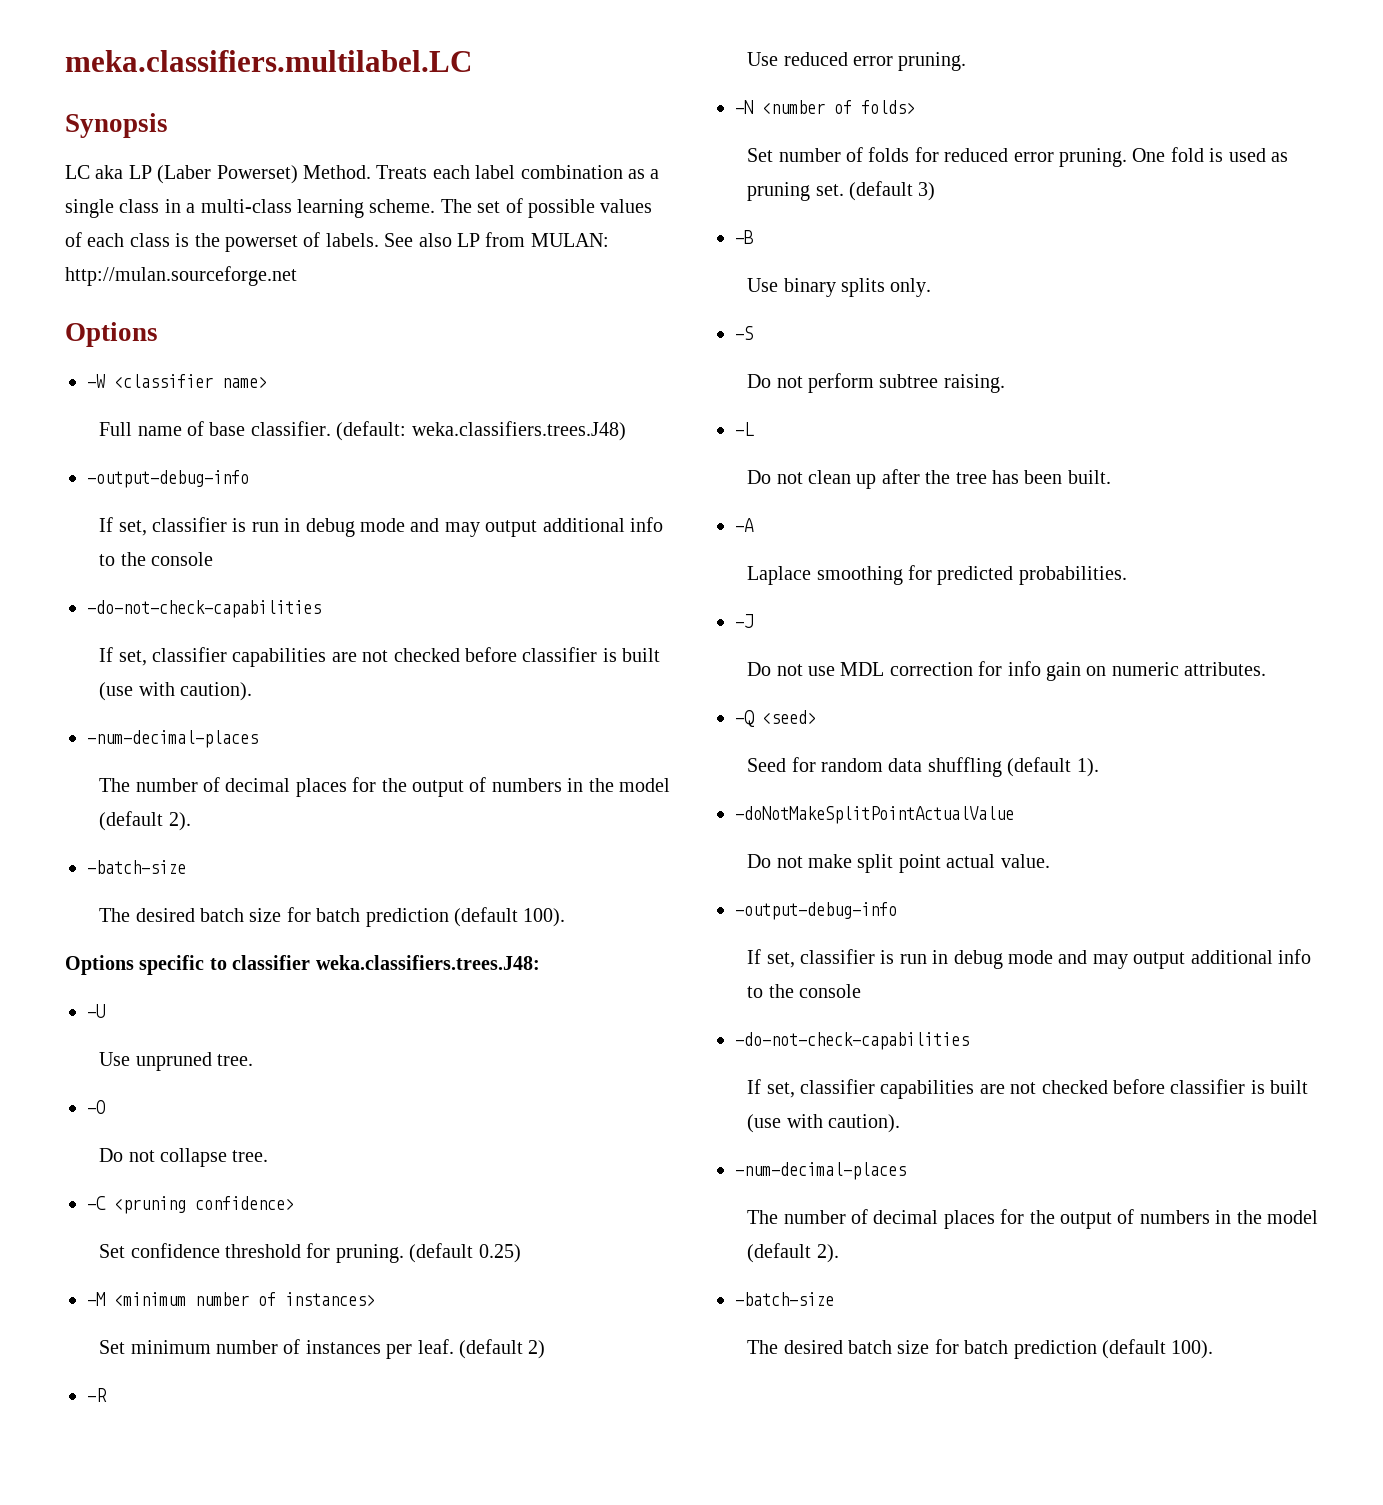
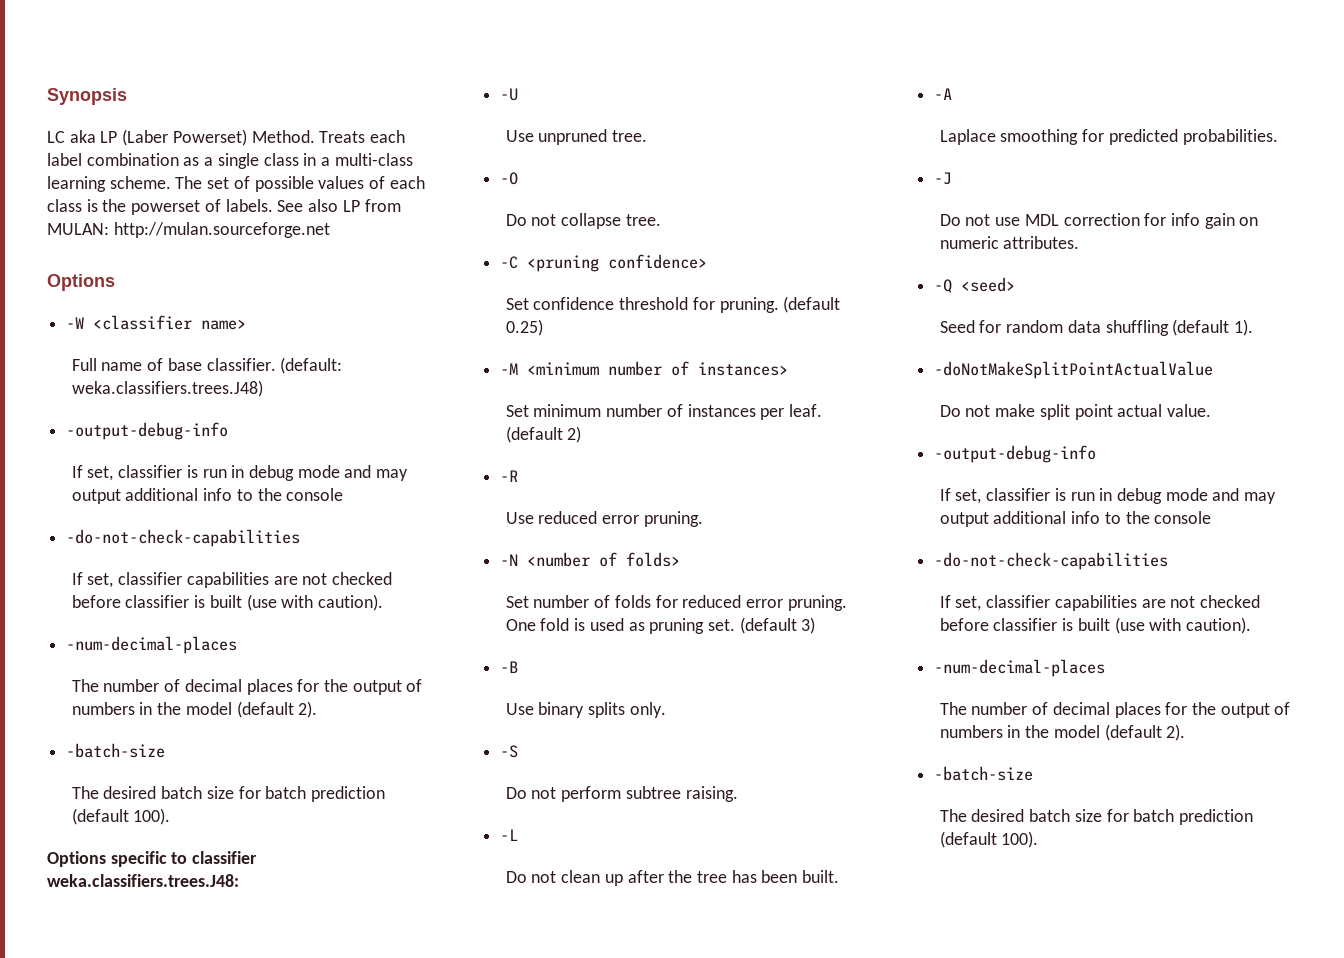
- meka.classifiers.multilabel.LC

